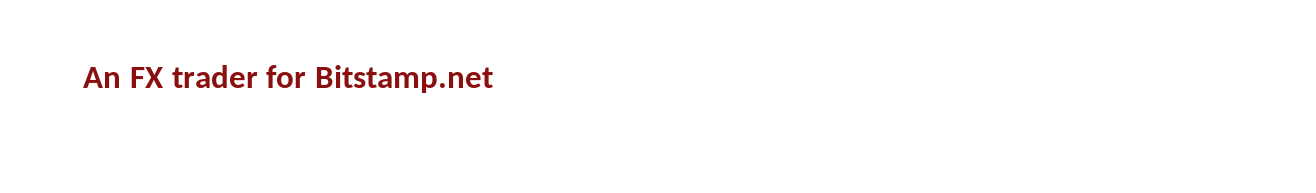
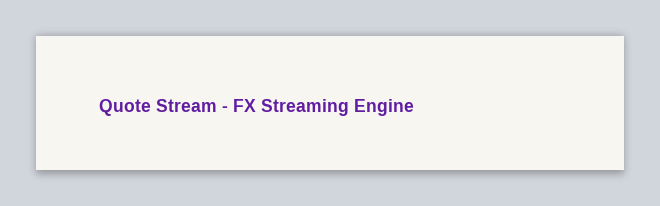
- An FX trader for Bitstamp.net
+ Quote Stream - FX Streaming Engine

